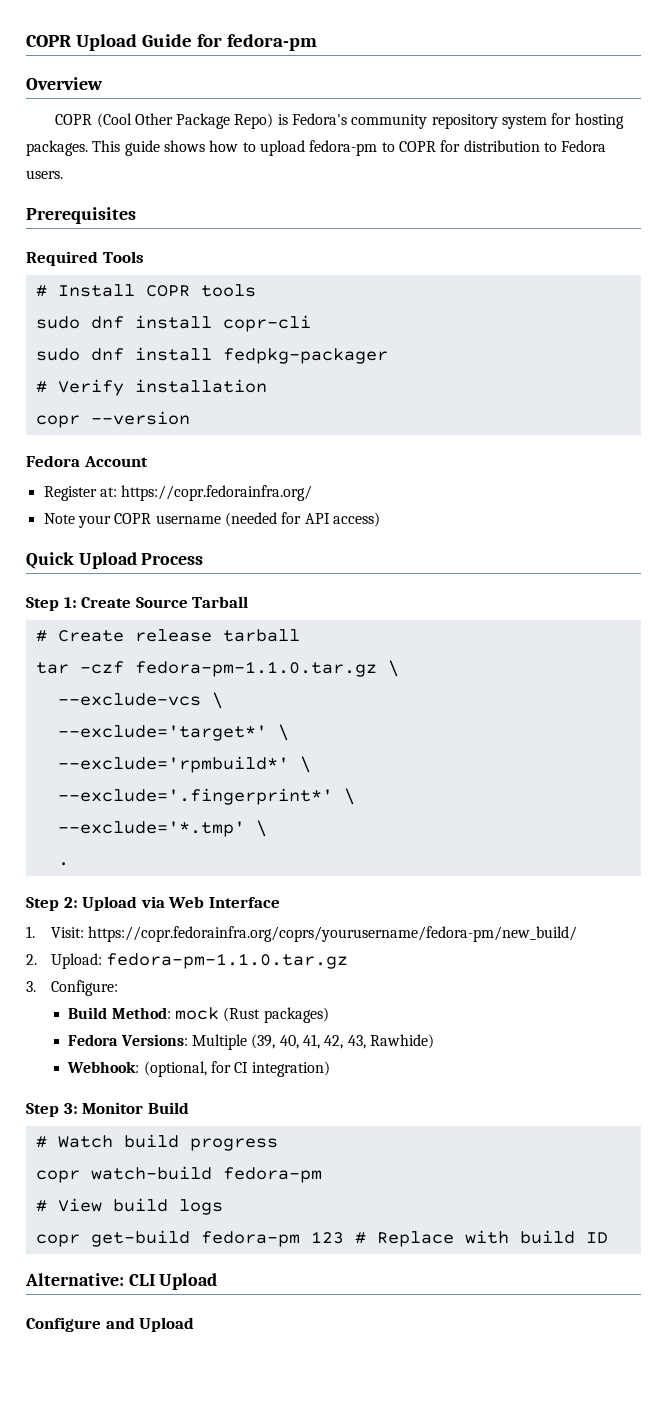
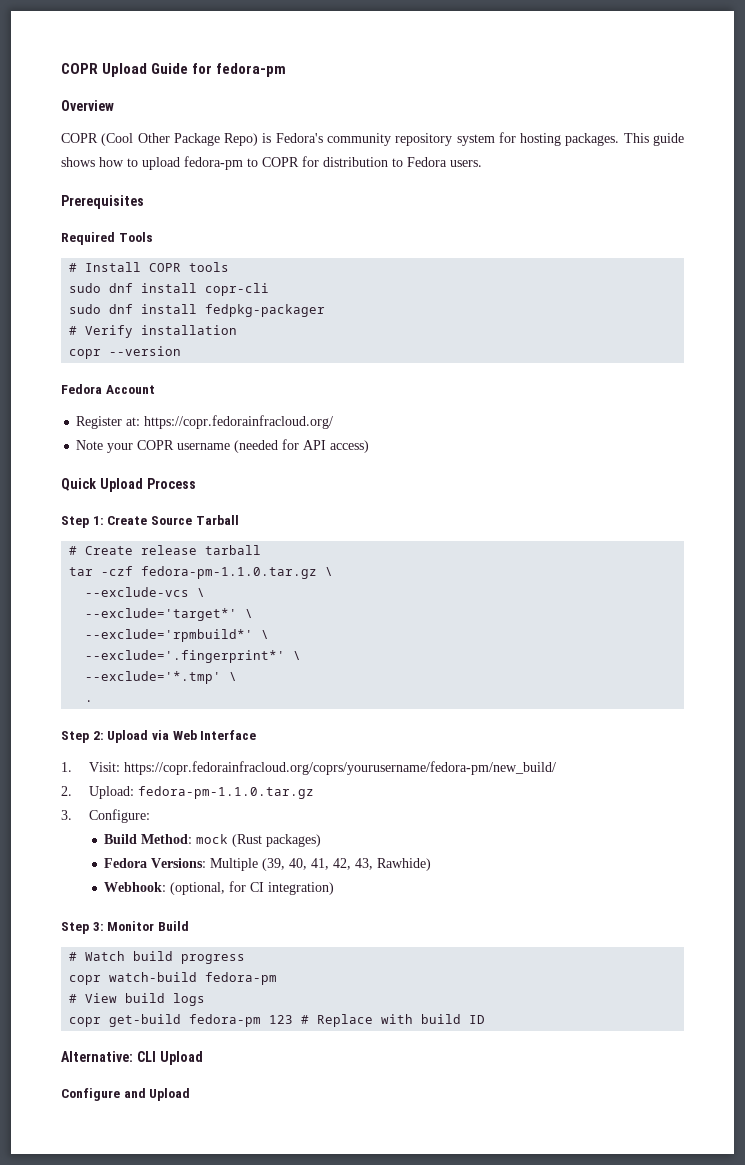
- Register at: https://copr.fedorainfra.org/
+ Register at: https://copr.fedorainfracloud.org/
- 1. Visit: https://copr.fedorainfra.org/coprs/yourusername/fedora-pm/new_build/
+ 1. Visit: https://copr.fedorainfracloud.org/coprs/yourusername/fedora-pm/new_build/

